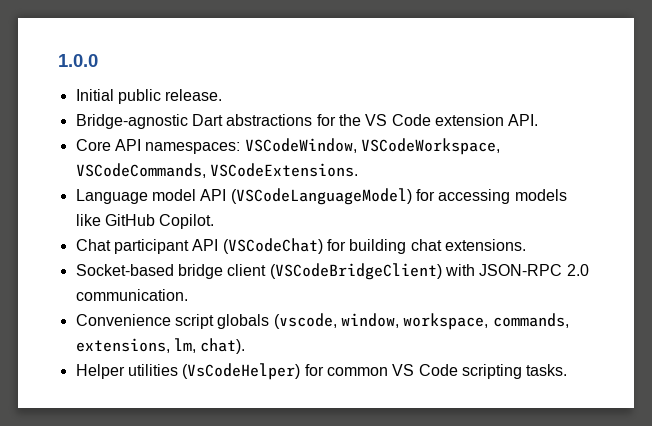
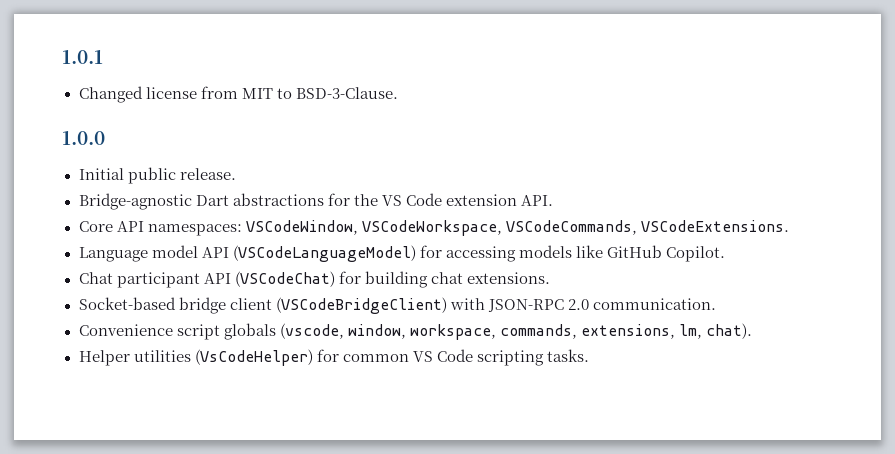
+ 1.0.1
+ Changed license from MIT to BSD-3-Clause.

